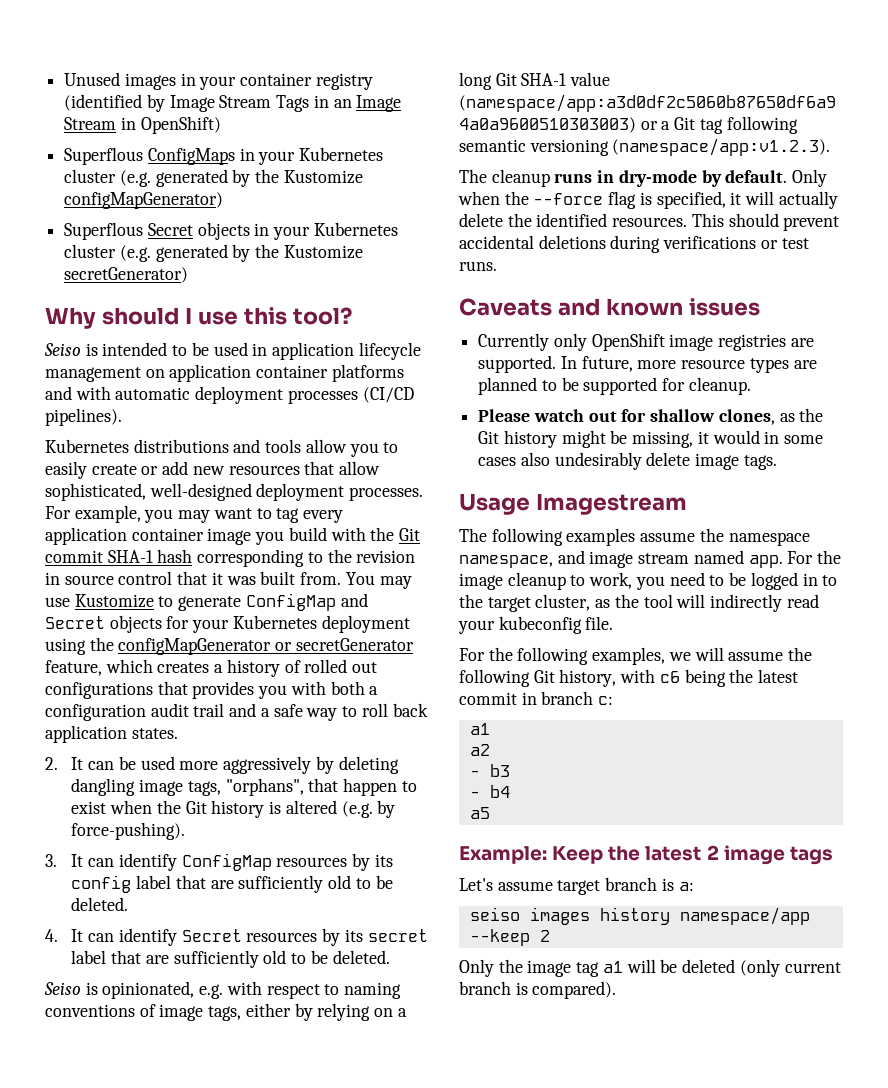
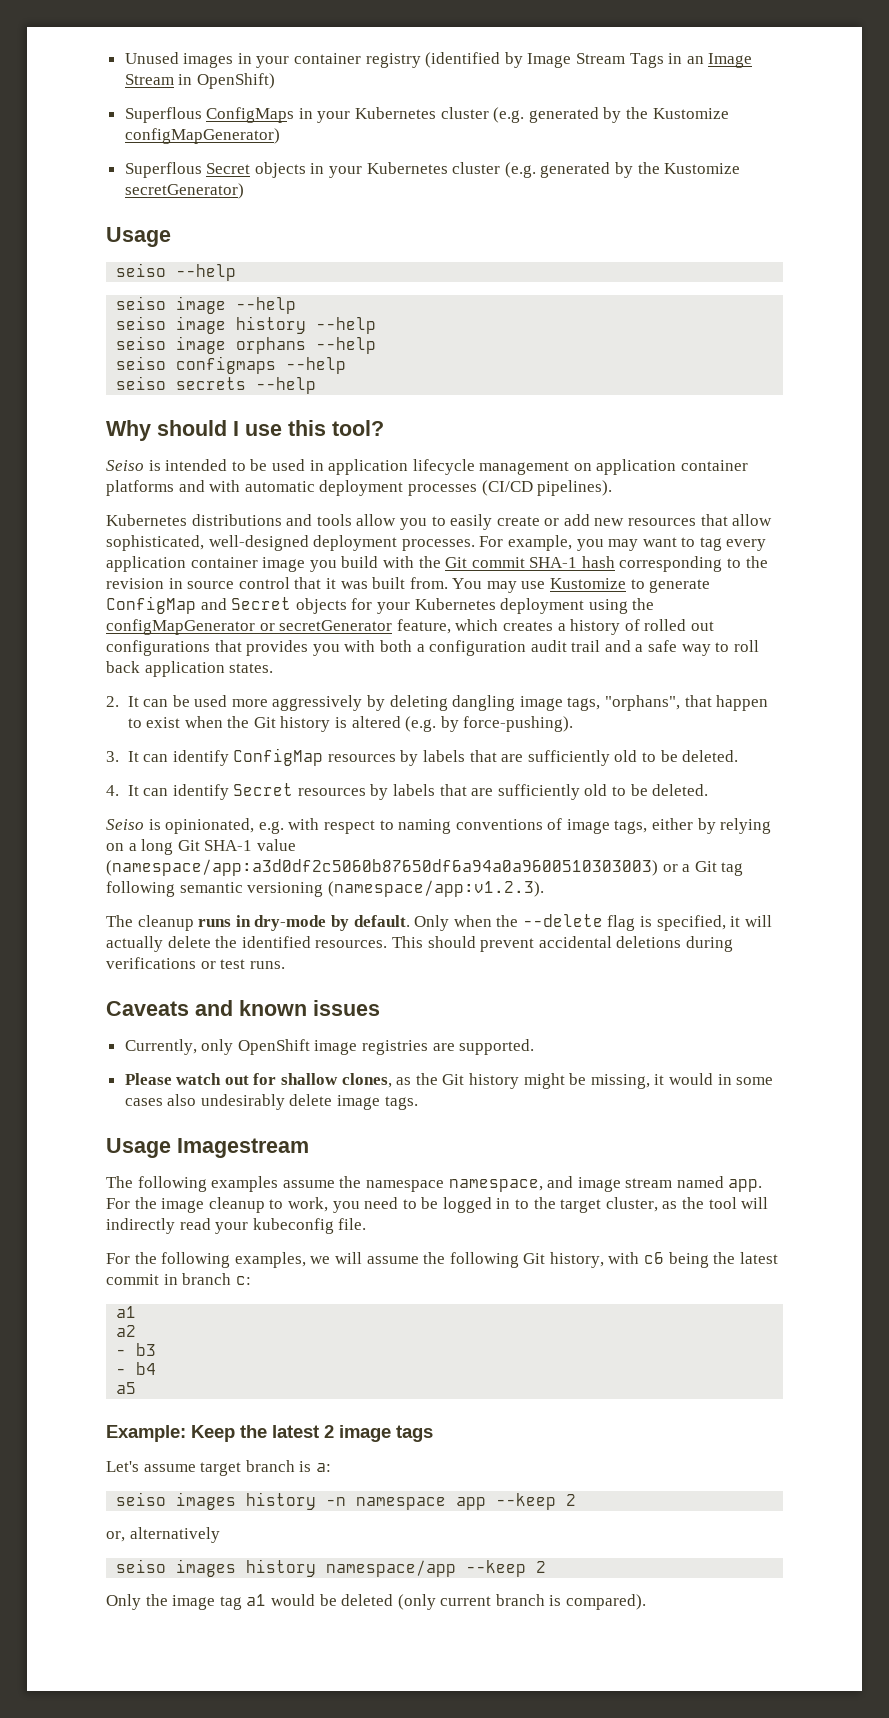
  Superflous Secret objects in your Kubernetes cluster (e.g. generated by the Kustomize secretGenerator)
+ Usage
+ seiso --help
+ seiso image --help
+ seiso image history --help
+ seiso image orphans --help
+ seiso configmaps --help
+ seiso secrets --help
- 3. It can identify ConfigMap resources by its config label that are sufficiently old to be deleted.
+ 3. It can identify ConfigMap resources by labels that are sufficiently old to be deleted.
- 4. It can identify Secret resources by its secret label that are sufficiently old to be deleted.
+ 4. It can identify Secret resources by labels that are sufficiently old to be deleted.
- Only when the --force flag is specified, it will actually delete the identified resources.
+ Only when the --delete flag is specified, it will actually delete the identified resources.
- Currently only OpenShift image registries are supported. In future, more resource types are planned to be supported for cleanup.
+ Currently, only OpenShift image registries are supported.
+ seiso images history -n namespace app --keep 2
+ or, alternatively
- Only the image tag a1 will be deleted (only current branch is compared).
+ Only the image tag a1 would be deleted (only current branch is compared).

